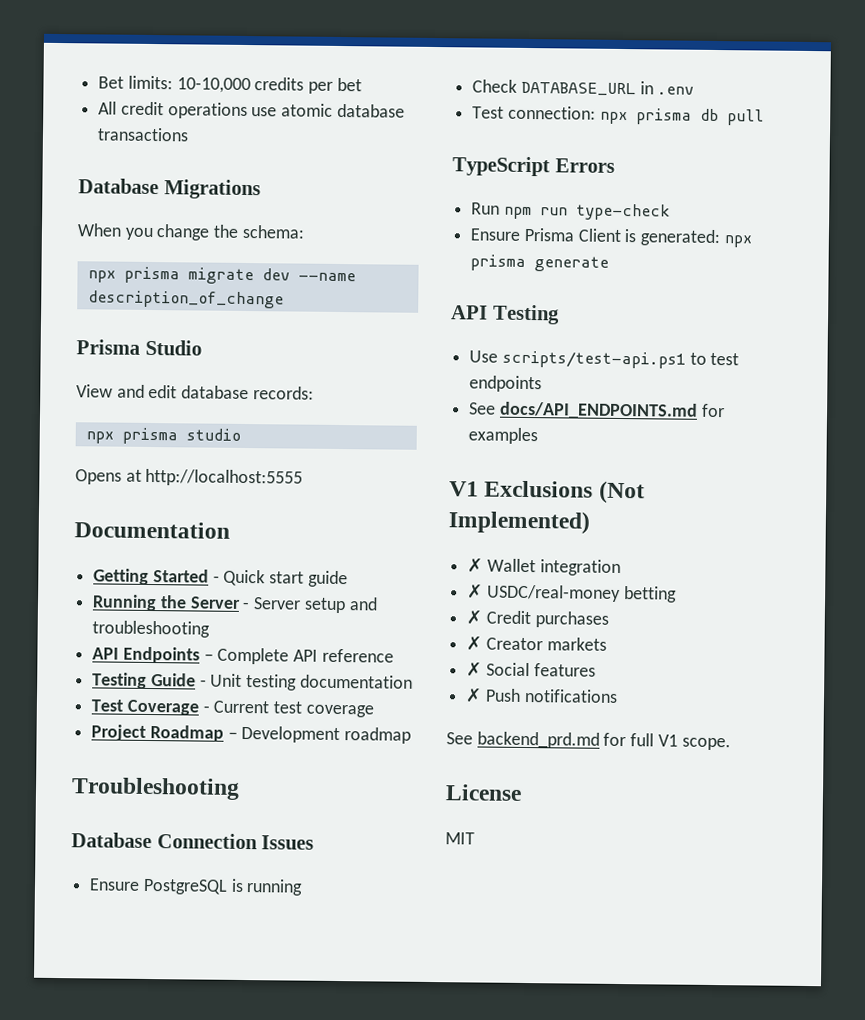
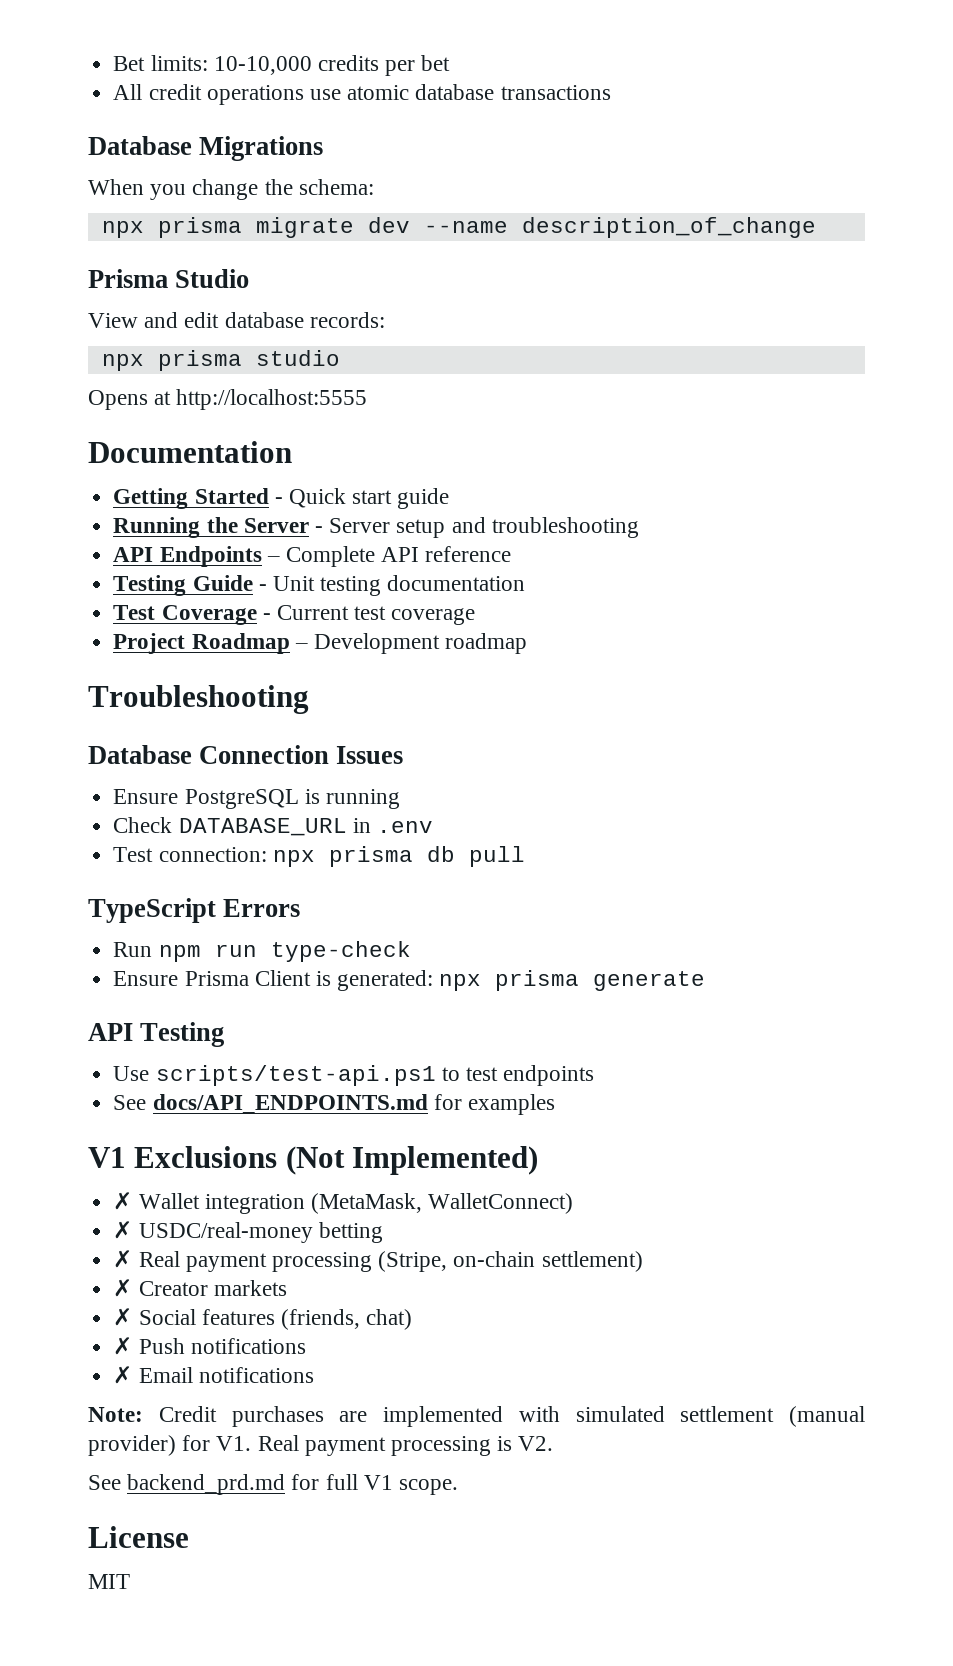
- ✗ Wallet integration
+ ✗ Wallet integration (MetaMask, WalletConnect)
- ✗ Credit purchases
+ ✗ Real payment processing (Stripe, on-chain settlement)
- ✗ Social features
+ ✗ Social features (friends, chat)
+ ✗ Email notifications
+ Note: Credit purchases are implemented with simulated settlement (manual provider) for V1. Real payment processing is V2.

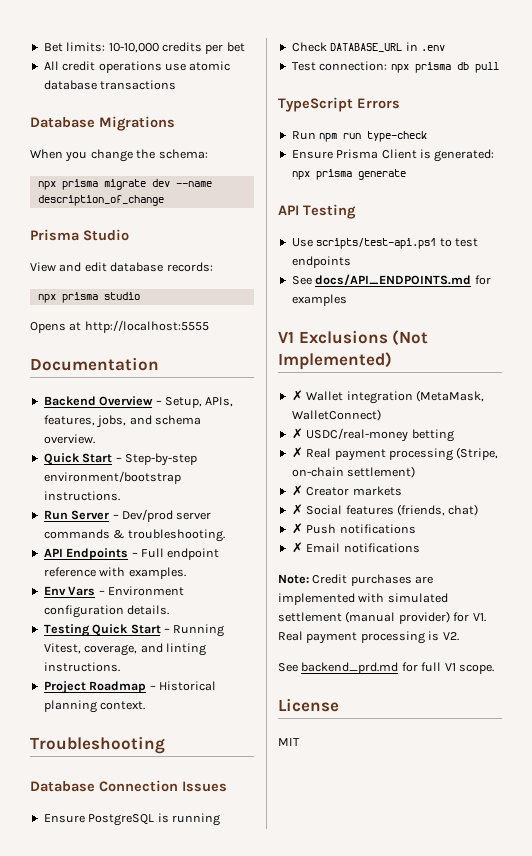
- Getting Started - Quick start guide
- Running the Server - Server setup and troubleshooting
+ Backend Overview – Setup, APIs, features, jobs, and schema overview.
+ Quick Start – Step-by-step environment/bootstrap instructions.
+ Run Server – Dev/prod server commands & troubleshooting.
- API Endpoints – Complete API reference
- Testing Guide - Unit testing documentation
- Test Coverage - Current test coverage
+ API Endpoints – Full endpoint reference with examples.
+ Env Vars – Environment configuration details.
+ Testing Quick Start – Running Vitest, coverage, and linting instructions.
- Project Roadmap – Development roadmap
+ Project Roadmap – Historical planning context.

